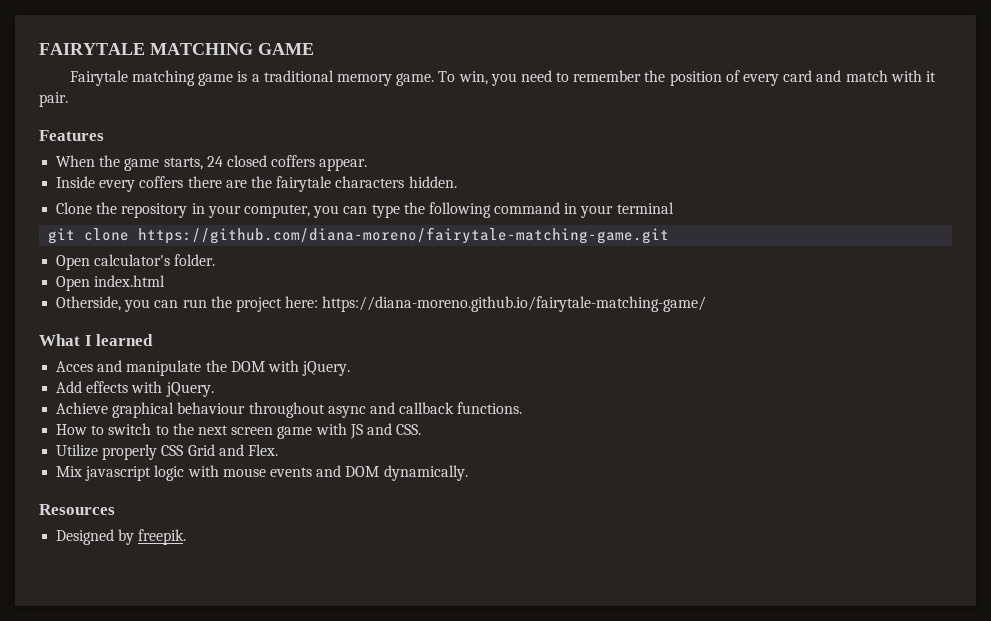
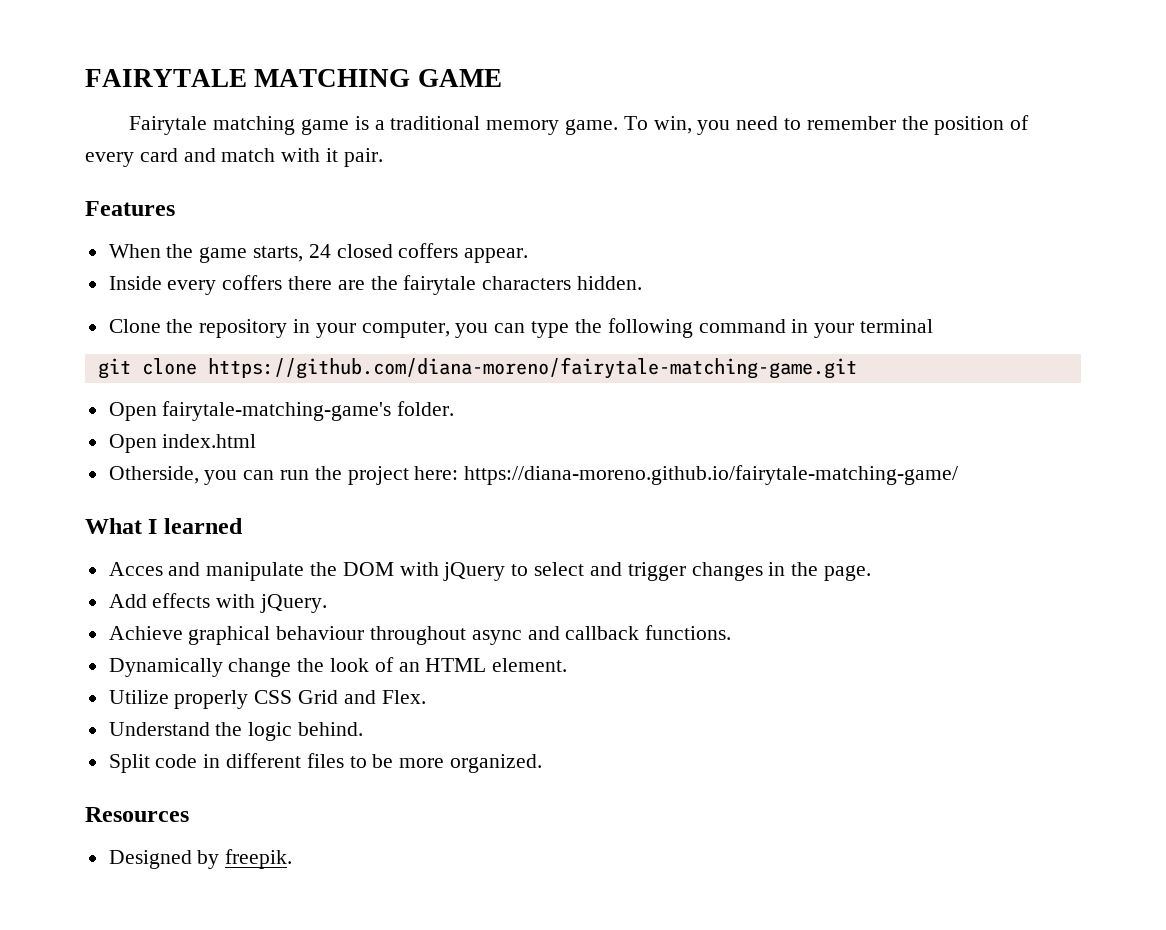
- Open calculator's folder.
+ Open fairytale-matching-game's folder.
- Acces and manipulate the DOM with jQuery.
+ Acces and manipulate the DOM with jQuery to select and trigger changes in the page.
- How to switch to the next screen game with JS and CSS.
+ Dynamically change the look of an HTML element.
- Mix javascript logic with mouse events and DOM dynamically.
+ Understand the logic behind.
+ Split code in different files to be more organized.

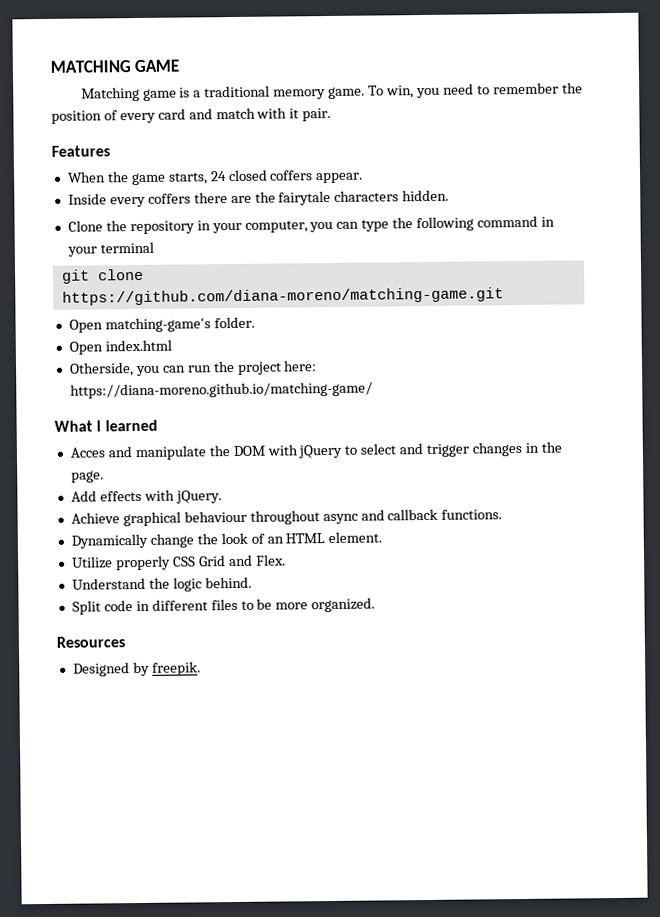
- FAIRYTALE MATCHING GAME
+ MATCHING GAME
- Fairytale matching game is a traditional memory game.
+ Matching game is a traditional memory game.
- git clone https://github.com/diana-moreno/fairytale-matching-game.git
- Open fairytale-matching-game's folder.
+ git clone https://github.com/diana-moreno/matching-game.git
+ Open matching-game's folder.
- Otherside, you can run the project here: https://diana-moreno.github.io/fairytale-matching-game/
+ Otherside, you can run the project here: https://diana-moreno.github.io/matching-game/

